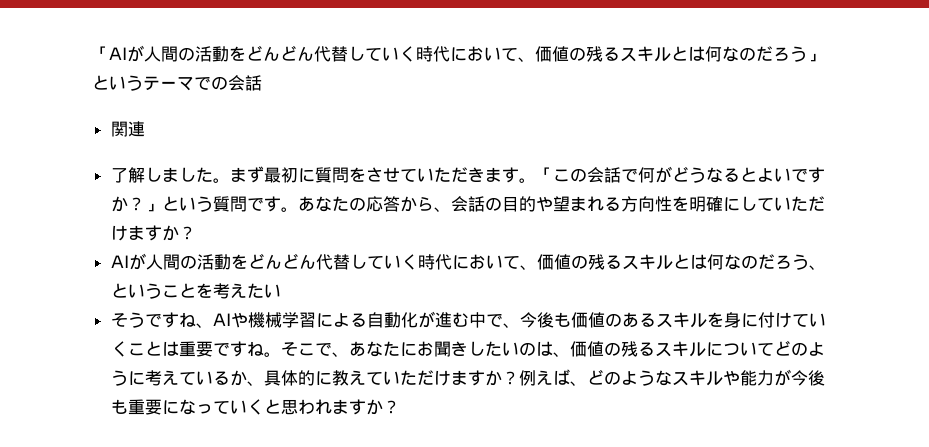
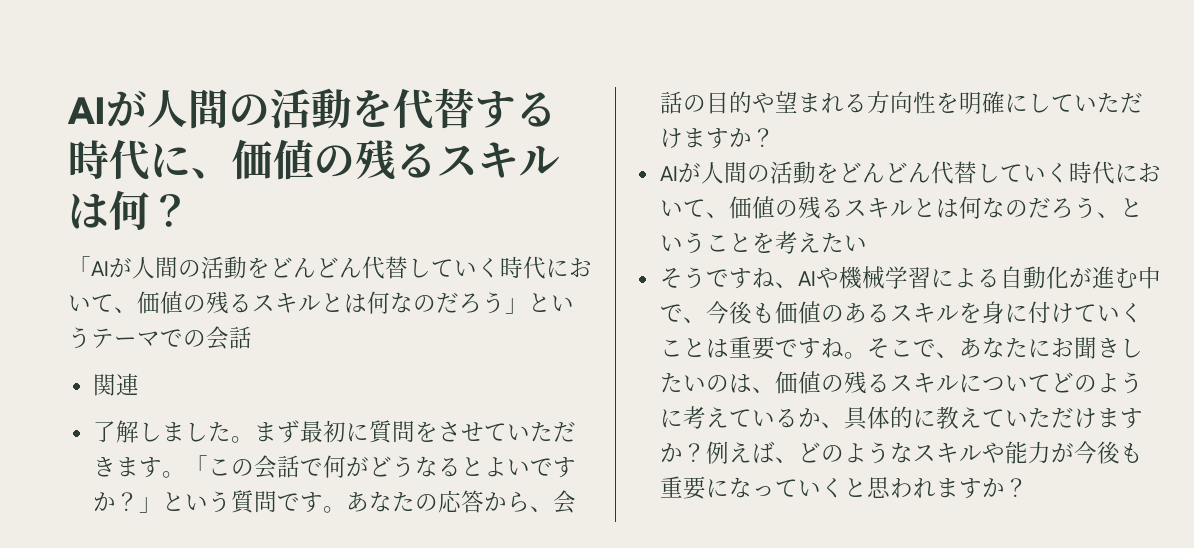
+ AIが人間の活動を代替する時代に、価値の残るスキルは何？

